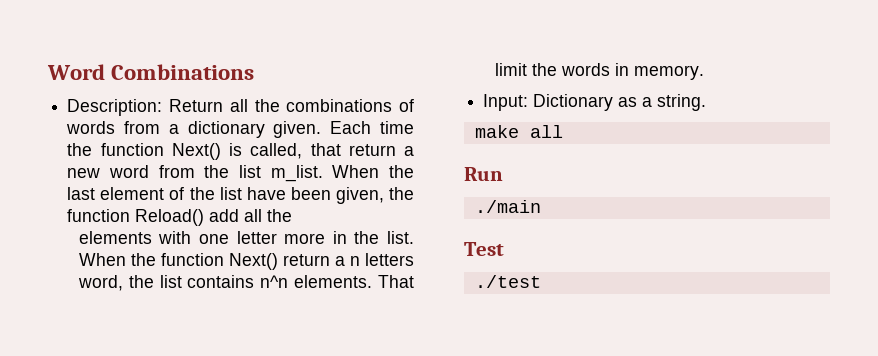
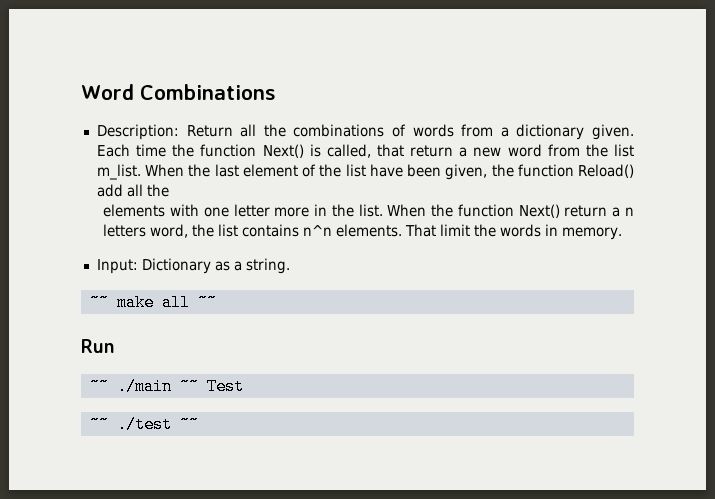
- make all
+ ~~ make all ~~
- ./main
- Test
+ ~~ ./main ~~ Test
- ./test
+ ~~ ./test ~~

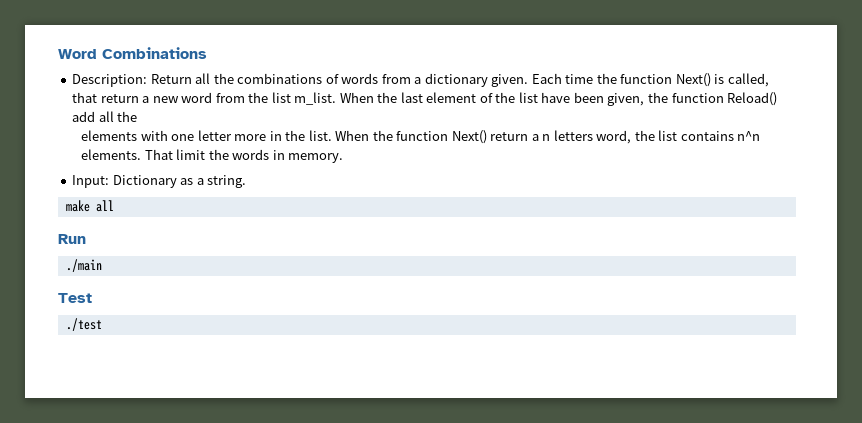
- ~~ make all ~~
+ make all
- ~~ ./main ~~ Test
+ ./main
+ Test
- ~~ ./test ~~
+ ./test

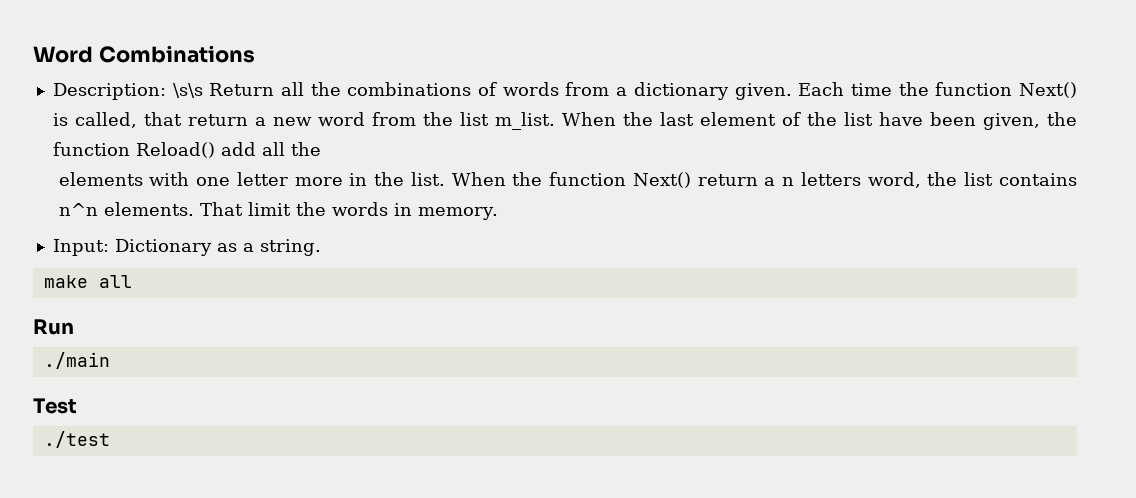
- Description: Return all the combinations of words from a dictionary given.
+ Description: \s\s Return all the combinations of words from a dictionary given.

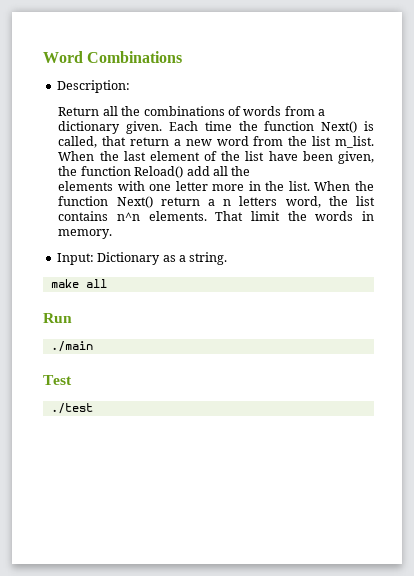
- Description: \s\s Return all the combinations of words from a dictionary given.
+ Description:
+ Return all the combinations of words from a dictionary given.

